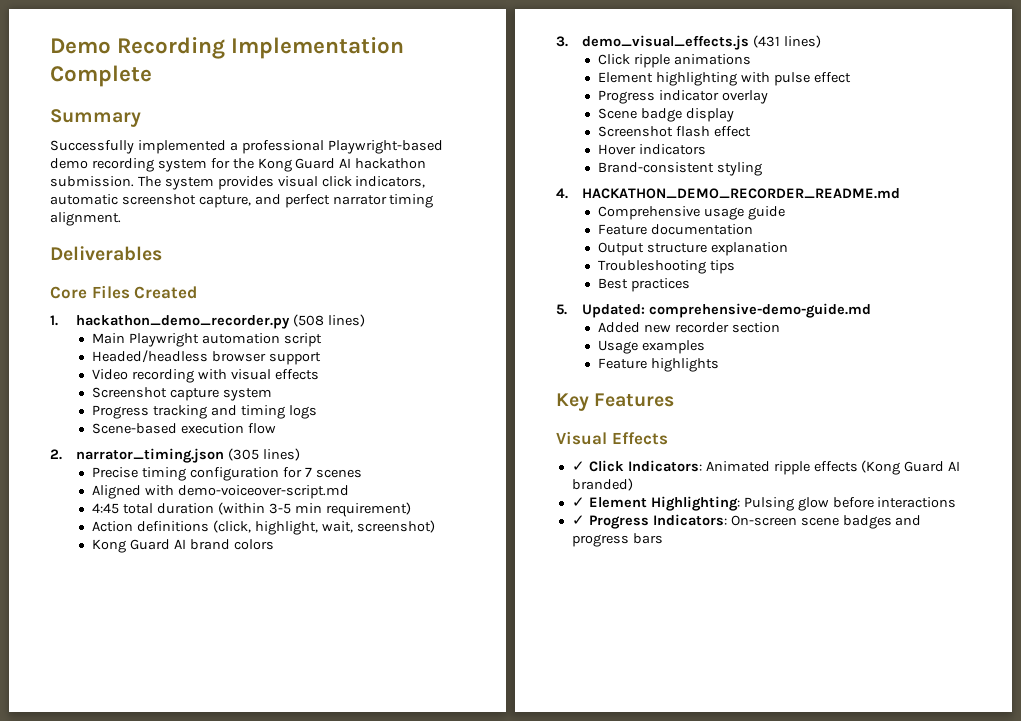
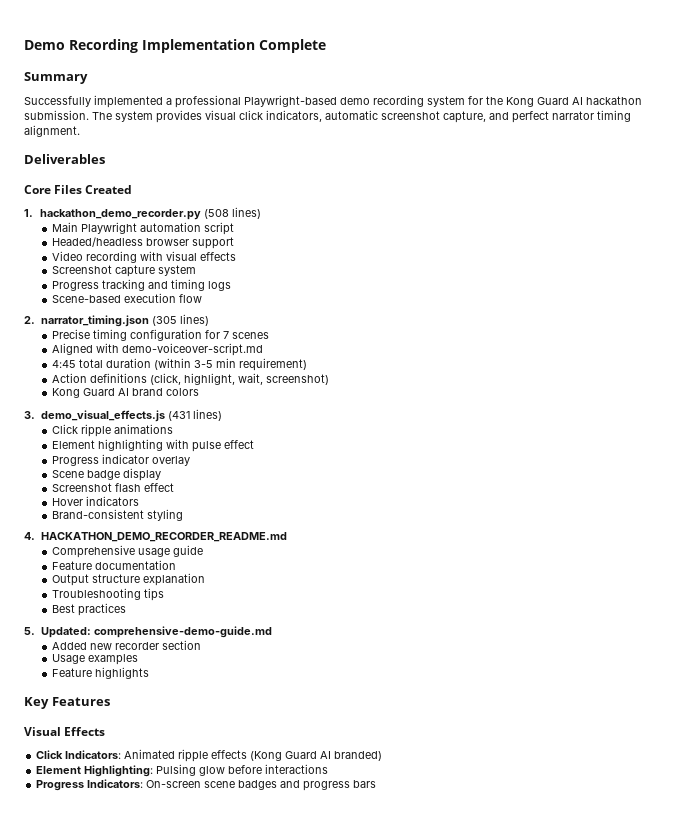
- ✓ Click Indicators: Animated ripple effects (Kong Guard AI branded)
+ Click Indicators: Animated ripple effects (Kong Guard AI branded)
- ✓ Element Highlighting: Pulsing glow before interactions
+ Element Highlighting: Pulsing glow before interactions
- ✓ Progress Indicators: On-screen scene badges and progress bars
+ Progress Indicators: On-screen scene badges and progress bars

